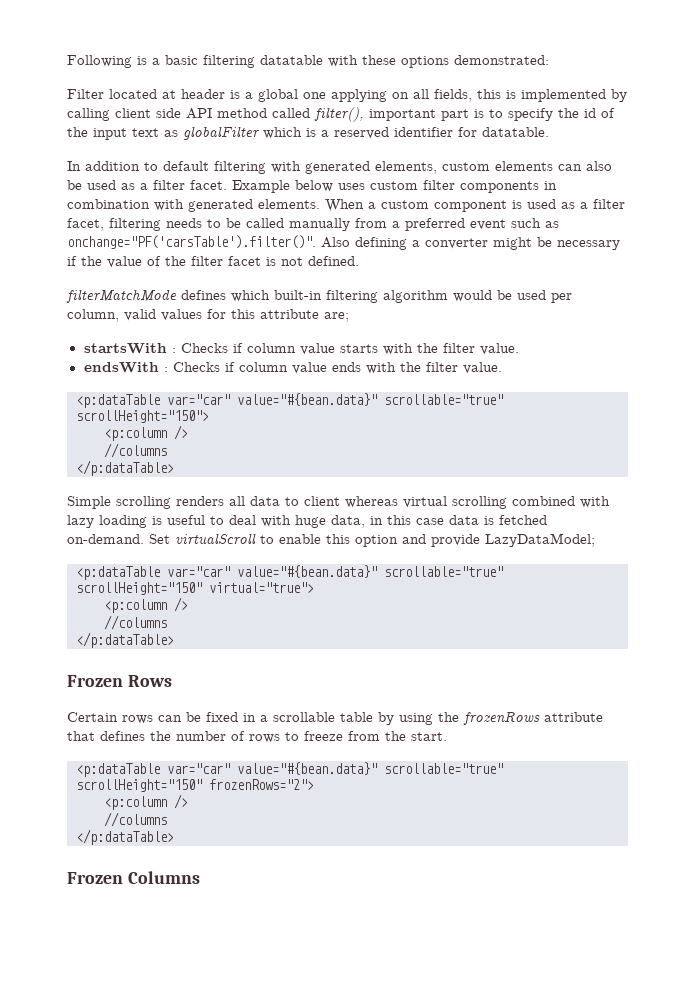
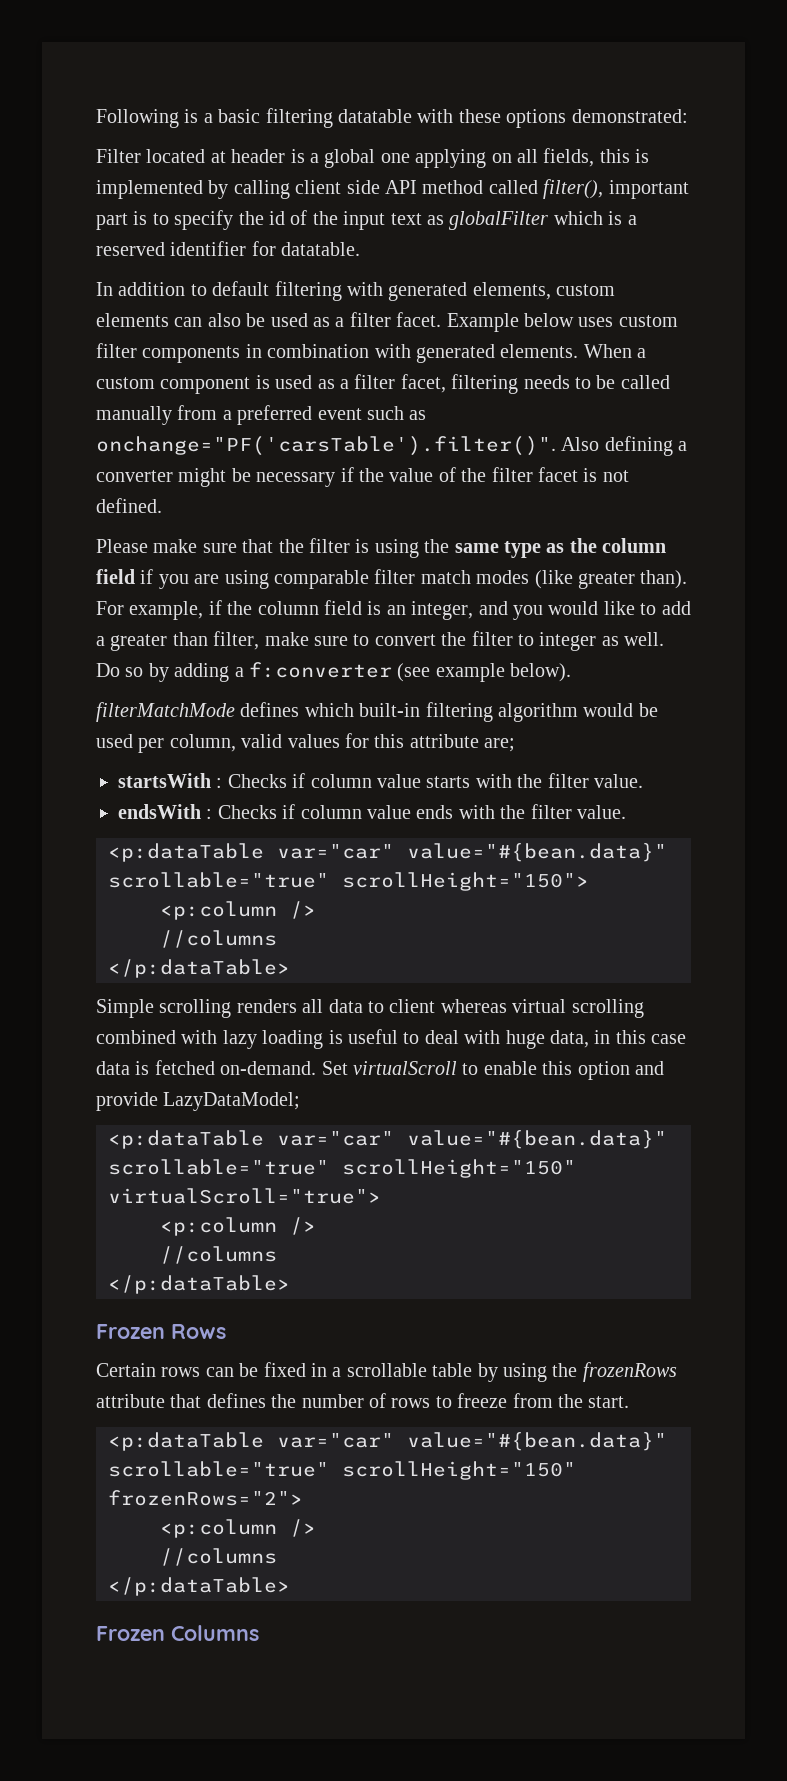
+ Please make sure that the filter is using the same type as the column field if you are using comparable filter match modes (like greater than). For example, if the column field is an integer, and you would like to add a greater than filter, make sure to convert the filter to integer as well. Do so by adding a f:converter (see example below).
- <p:dataTable var="car" value="#{bean.data}" scrollable="true" scrollHeight="150" virtual="true">
+ <p:dataTable var="car" value="#{bean.data}" scrollable="true" scrollHeight="150" virtualScroll="true">

